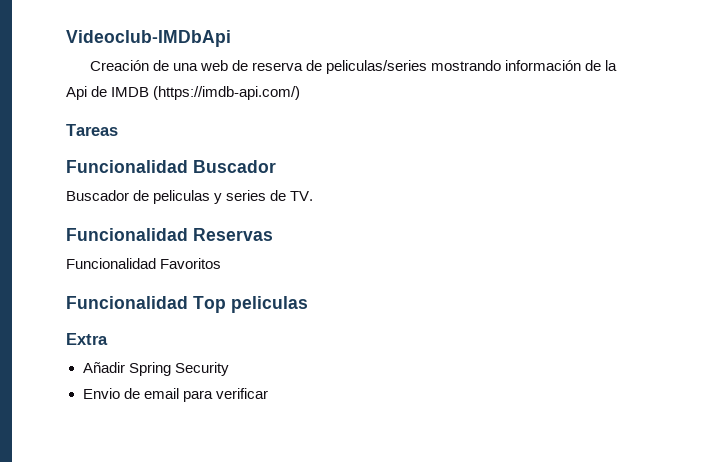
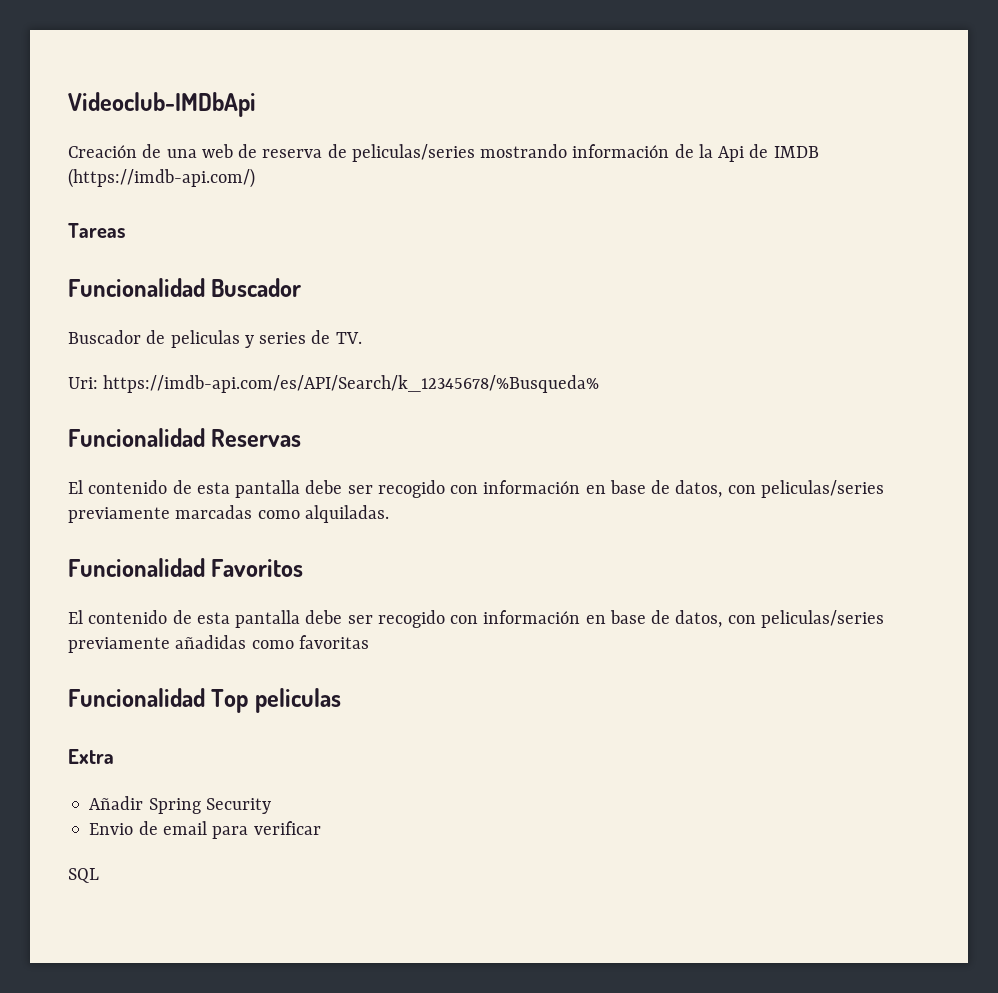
+ Uri: https://imdb-api.com/es/API/Search/k_12345678/%Busqueda%
+ El contenido de esta pantalla debe ser recogido con información en base de datos, con peliculas/series previamente marcadas como alquiladas.
  Funcionalidad Favoritos
+ El contenido de esta pantalla debe ser recogido con información en base de datos, con peliculas/series previamente añadidas como favoritas
+ SQL

